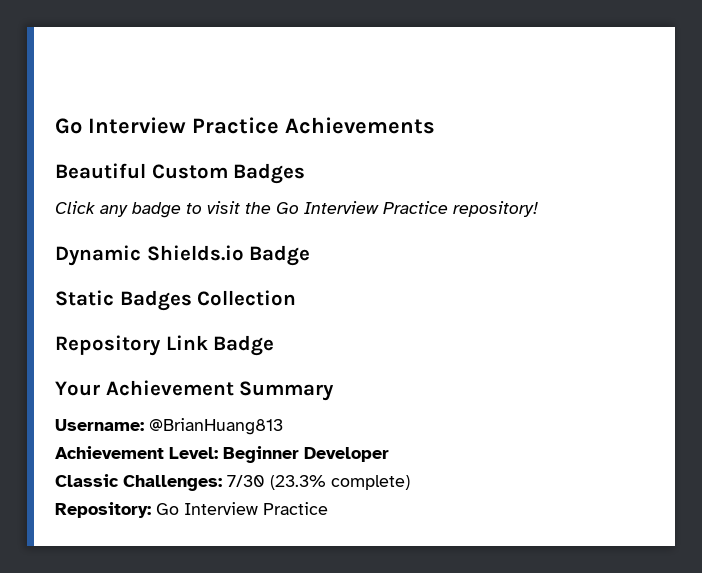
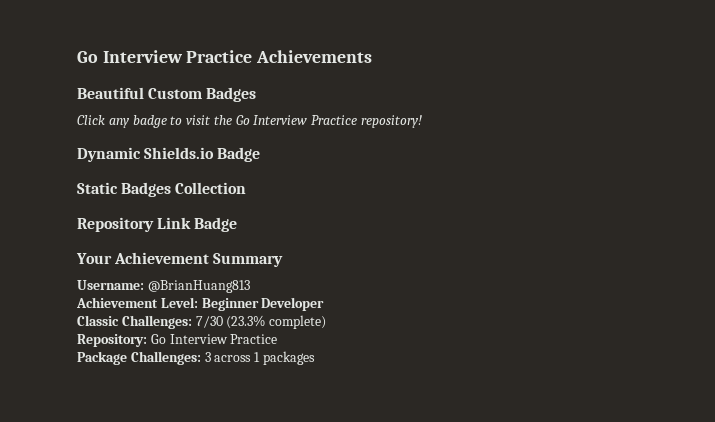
+ Package Challenges: 3 across 1 packages

